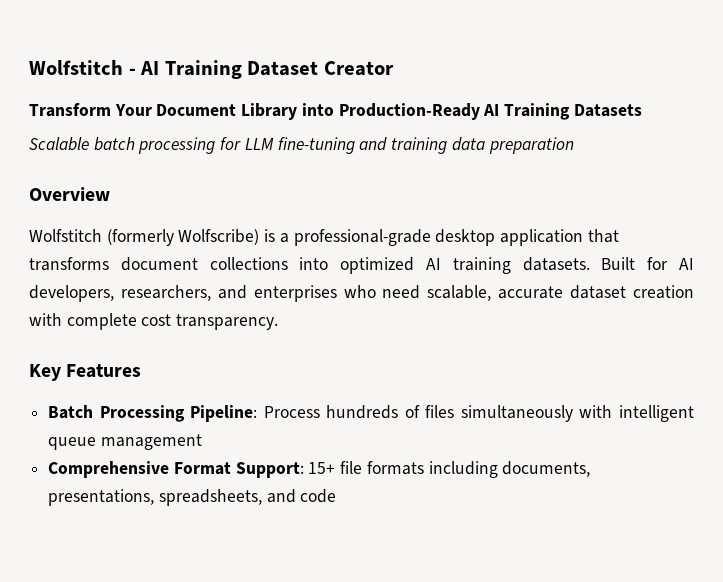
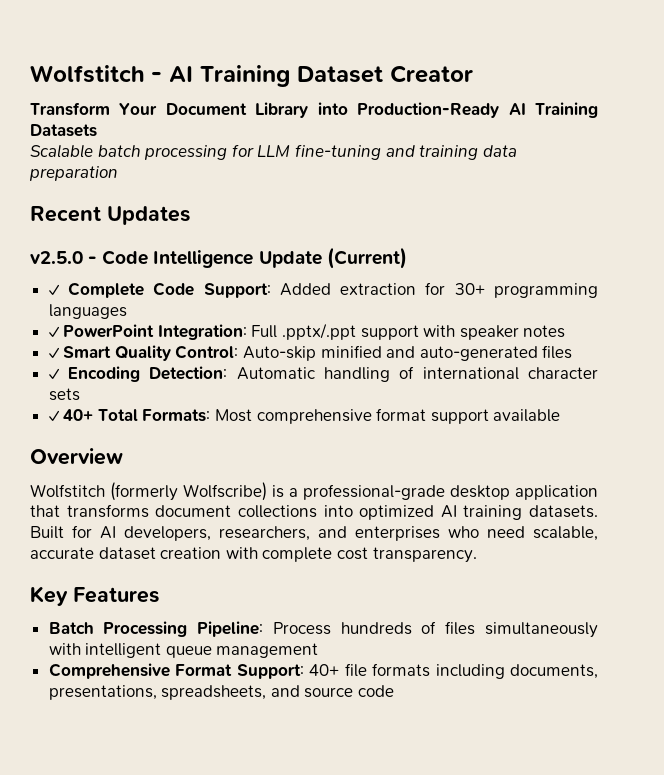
+ Recent Updates
+ v2.5.0 - Code Intelligence Update (Current)
+ ✓ Complete Code Support: Added extraction for 30+ programming languages
+ ✓ PowerPoint Integration: Full .pptx/.ppt support with speaker notes
+ ✓ Smart Quality Control: Auto-skip minified and auto-generated files
+ ✓ Encoding Detection: Automatic handling of international character sets
+ ✓ 40+ Total Formats: Most comprehensive format support available
- Comprehensive Format Support: 15+ file formats including documents, presentations, spreadsheets, and code
+ Comprehensive Format Support: 40+ file formats including documents, presentations, spreadsheets, and source code

